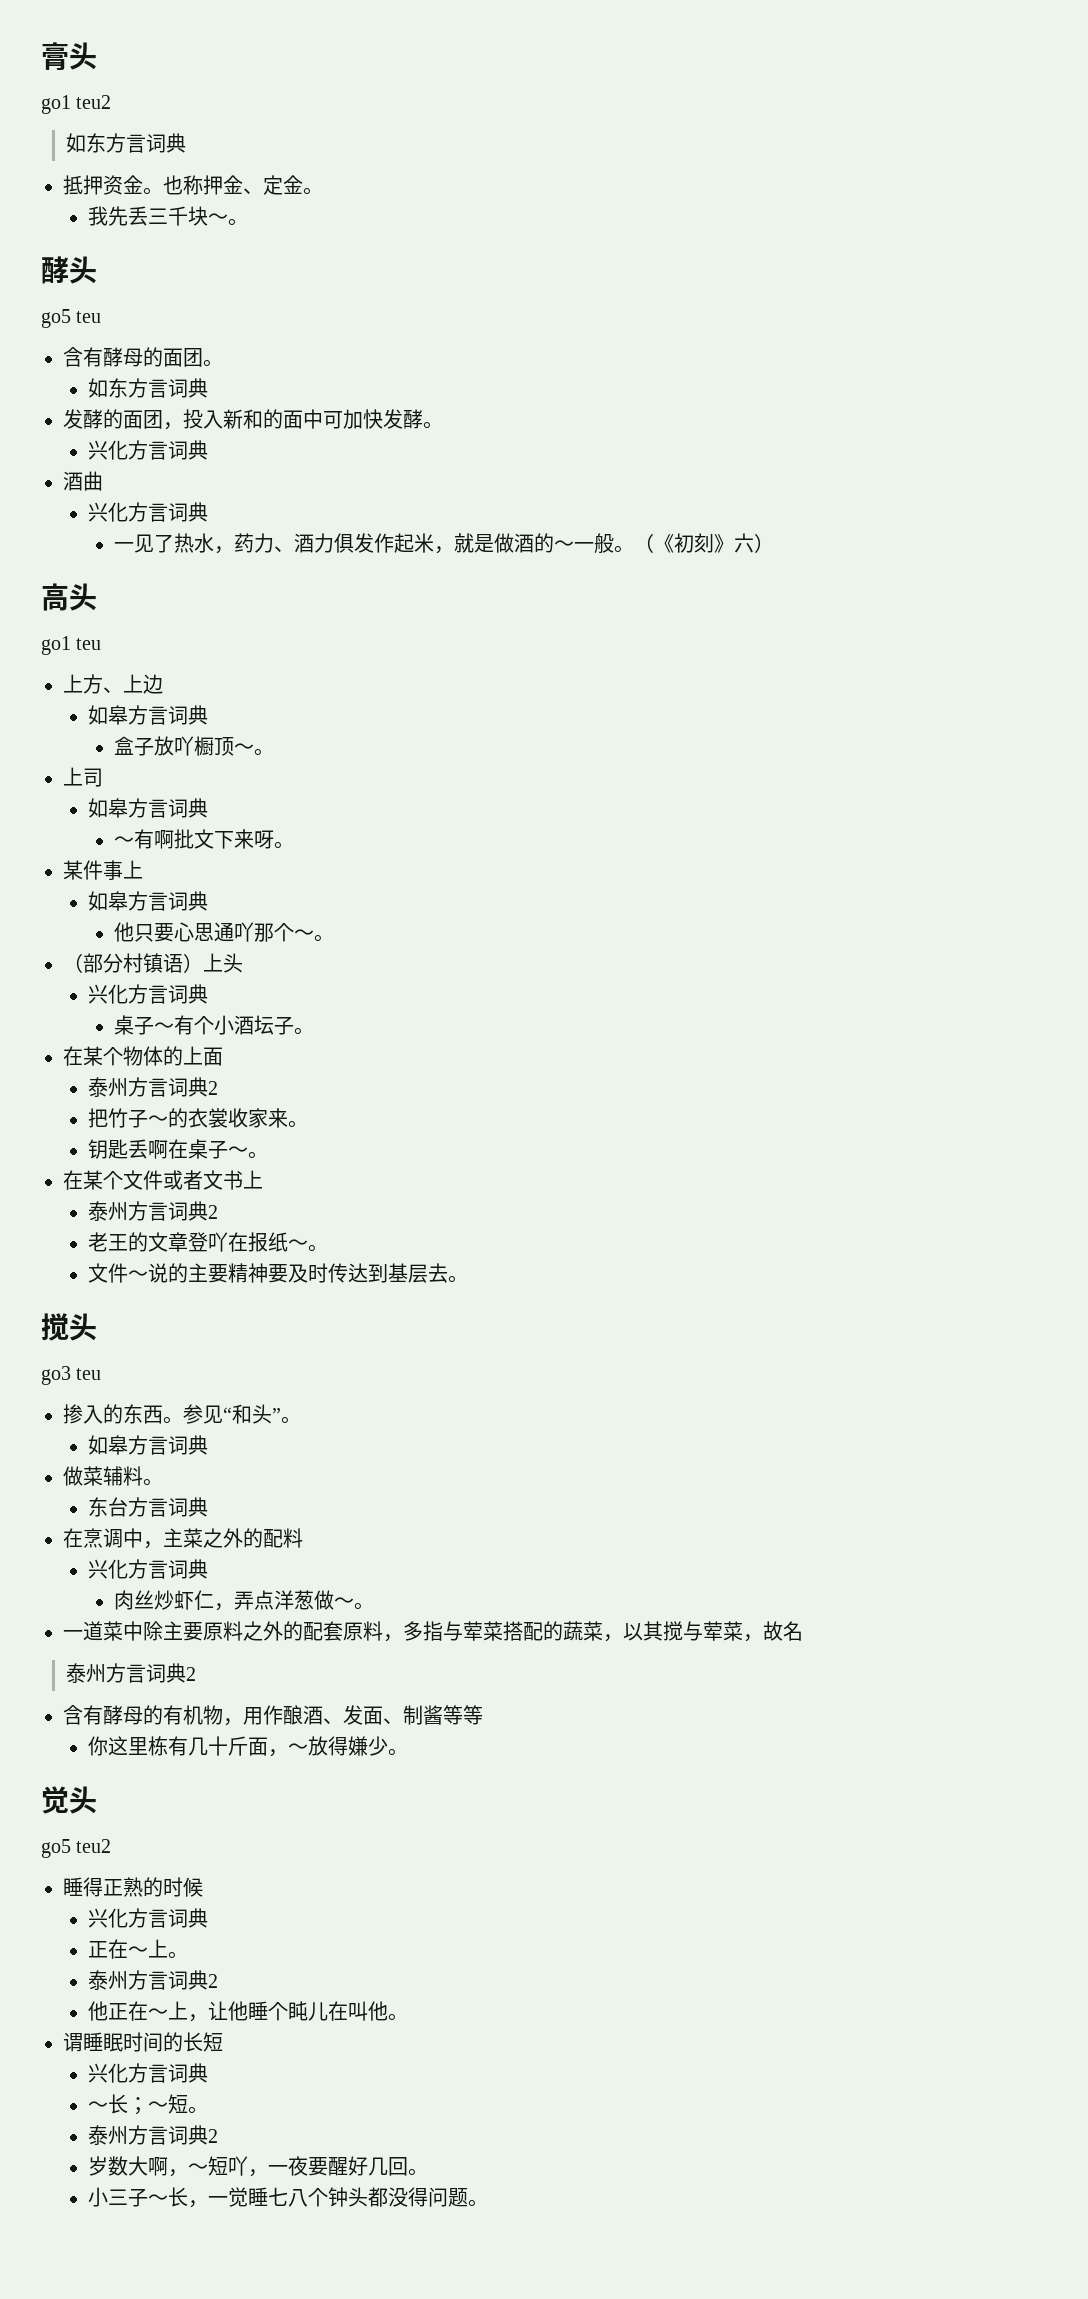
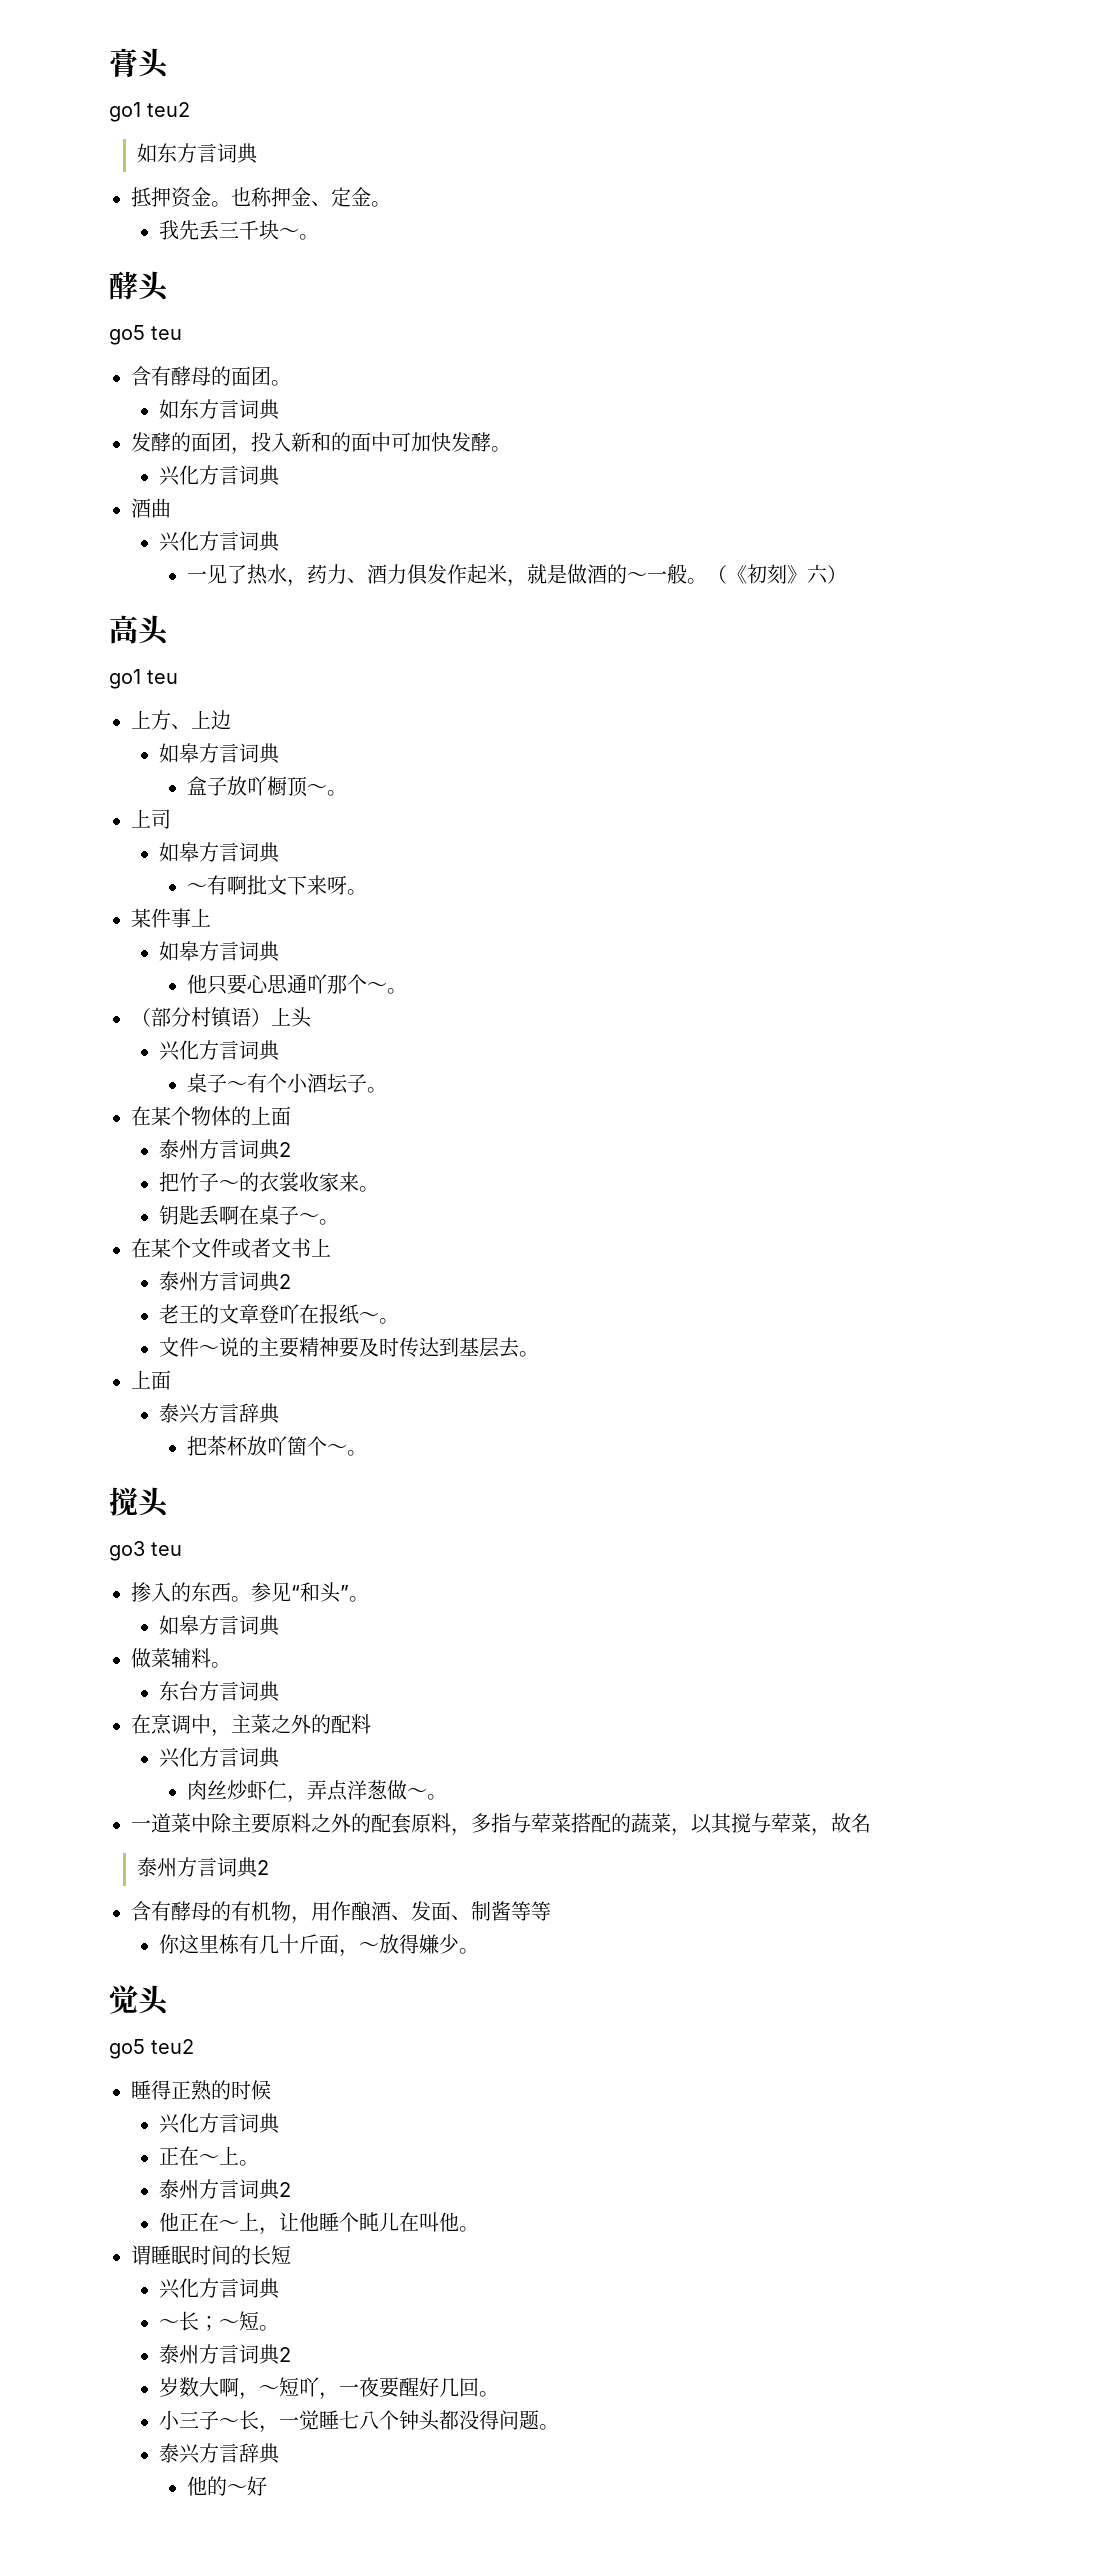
  文件～说的主要精神要及时传达到基层去。
+ 上面
+ 泰兴方言辞典
+ 把茶杯放吖箇个～。
  小三子～长，一觉睡七八个钟头都没得问题。
+ 泰兴方言辞典
+ 他的～好

